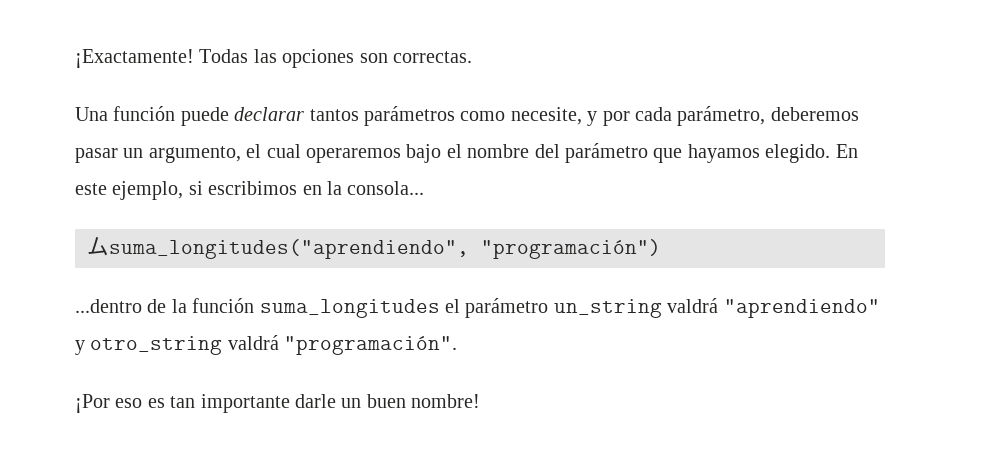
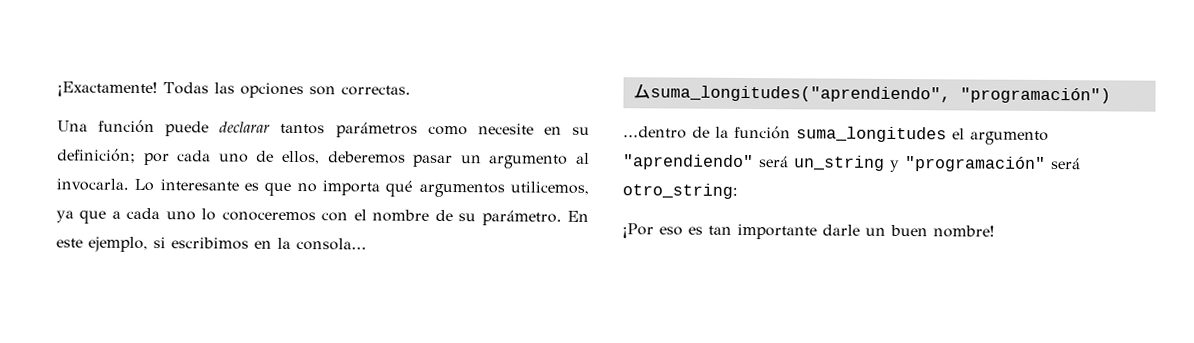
- Una función puede declarar tantos parámetros como necesite, y por cada parámetro, deberemos pasar un argumento, el cual operaremos bajo el nombre del parámetro que hayamos elegido.
+ Una función puede declarar tantos parámetros como necesite en su definición; por cada uno de ellos, deberemos pasar un argumento al invocarla. Lo interesante es que no importa qué argumentos utilicemos, ya que a cada uno lo conoceremos con el nombre de su parámetro.
- ...dentro de la función suma_longitudes el parámetro un_string valdrá "aprendiendo" y otro_string valdrá "programación".
+ ...dentro de la función suma_longitudes el argumento "aprendiendo" será un_string y "programación" será otro_string:

